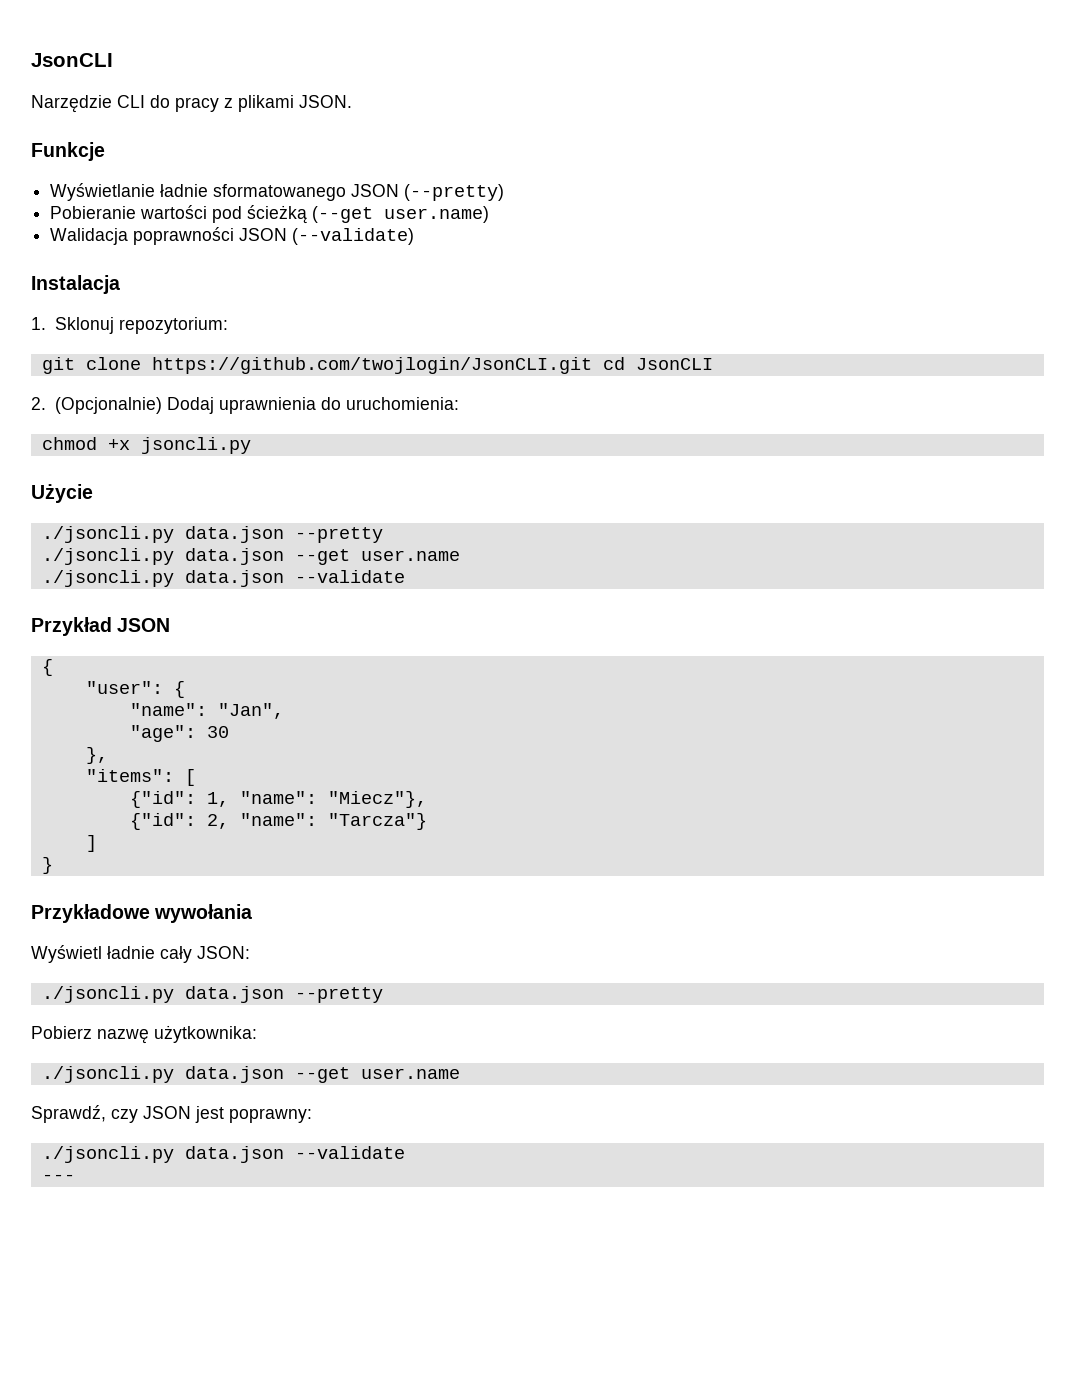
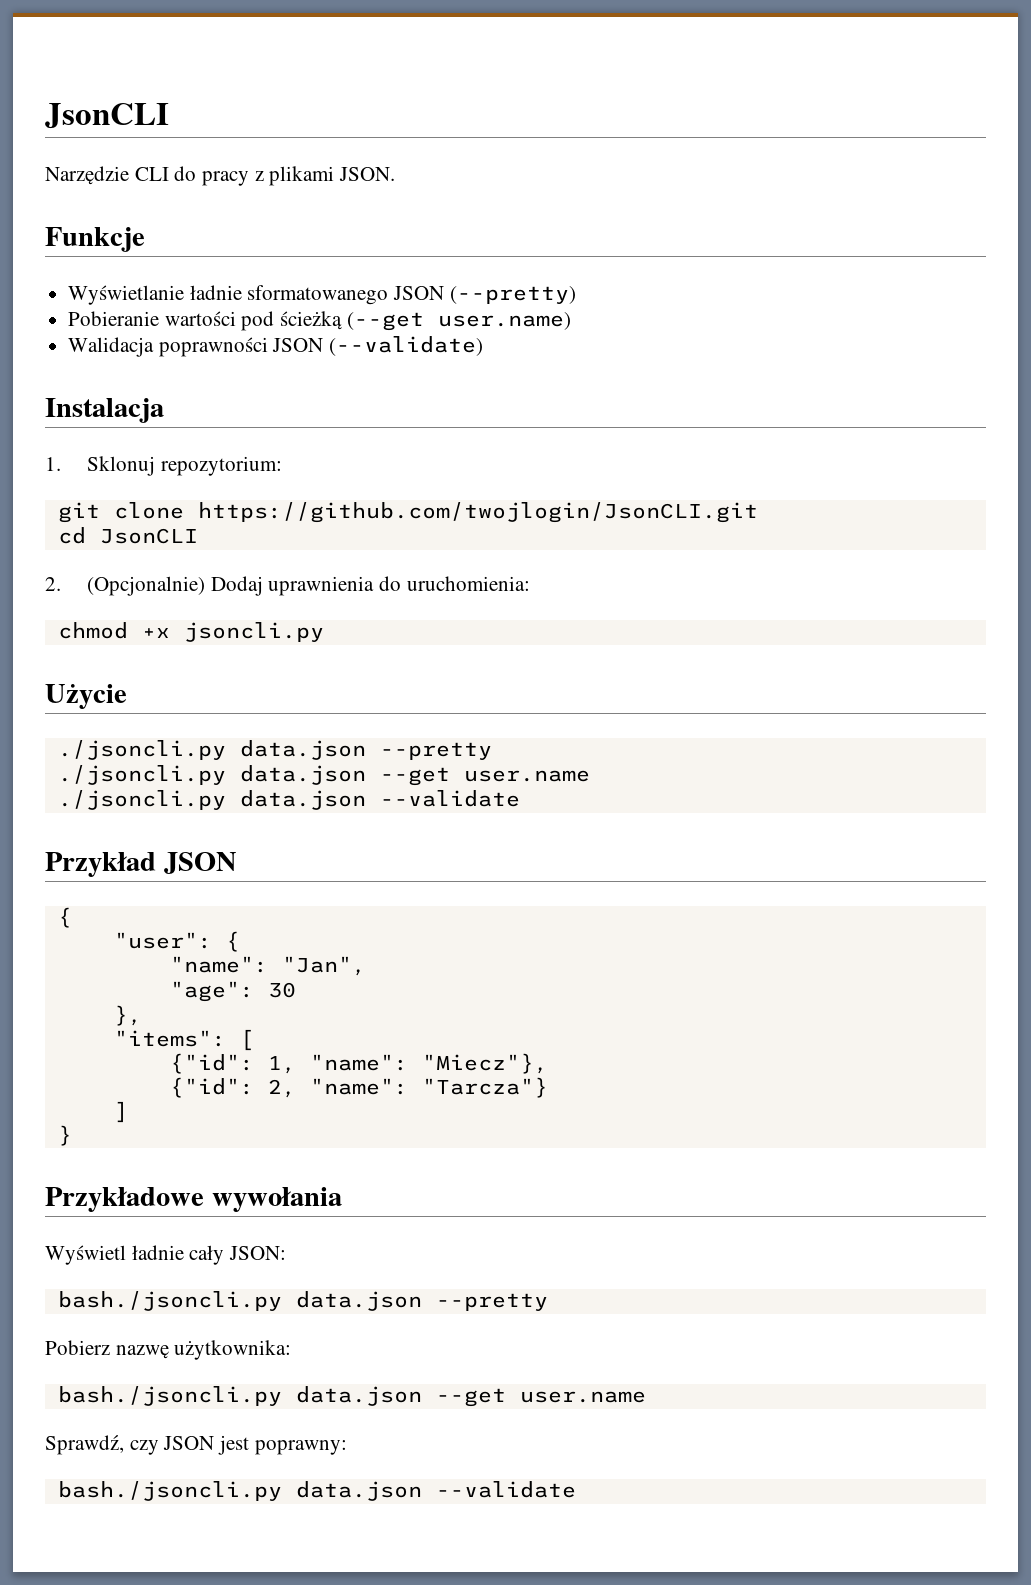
- git clone https://github.com/twojlogin/JsonCLI.git cd JsonCLI
+ git clone https://github.com/twojlogin/JsonCLI.git
+ cd JsonCLI
  Wyświetl ładnie cały JSON:
- ./jsoncli.py data.json --pretty
+ bash./jsoncli.py data.json --pretty
  Pobierz nazwę użytkownika:
- ./jsoncli.py data.json --get user.name
+ bash./jsoncli.py data.json --get user.name
  Sprawdź, czy JSON jest poprawny:
- ./jsoncli.py data.json --validate
- ---
+ bash./jsoncli.py data.json --validate

